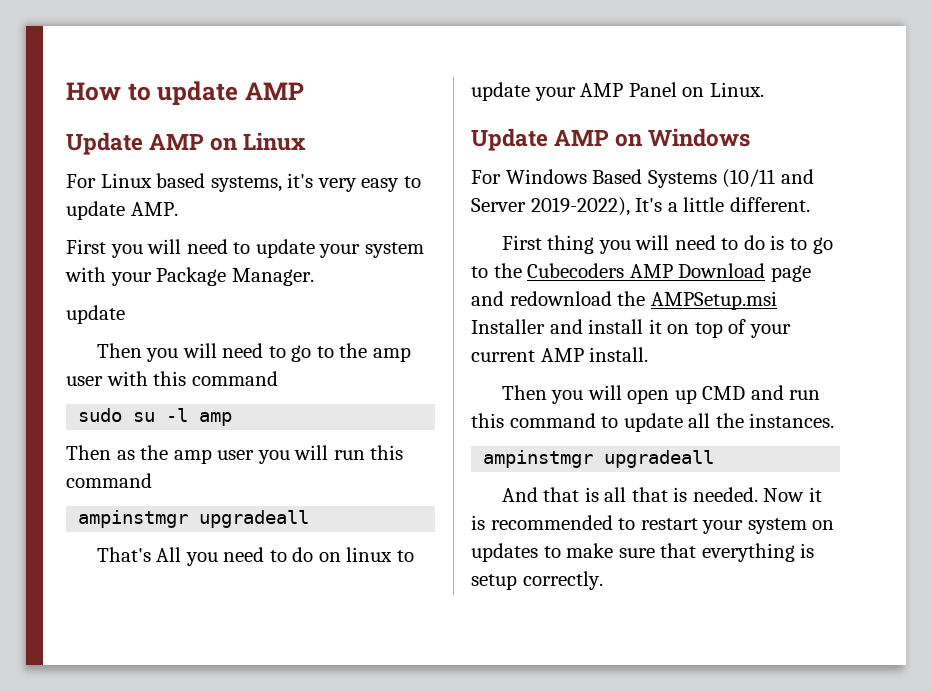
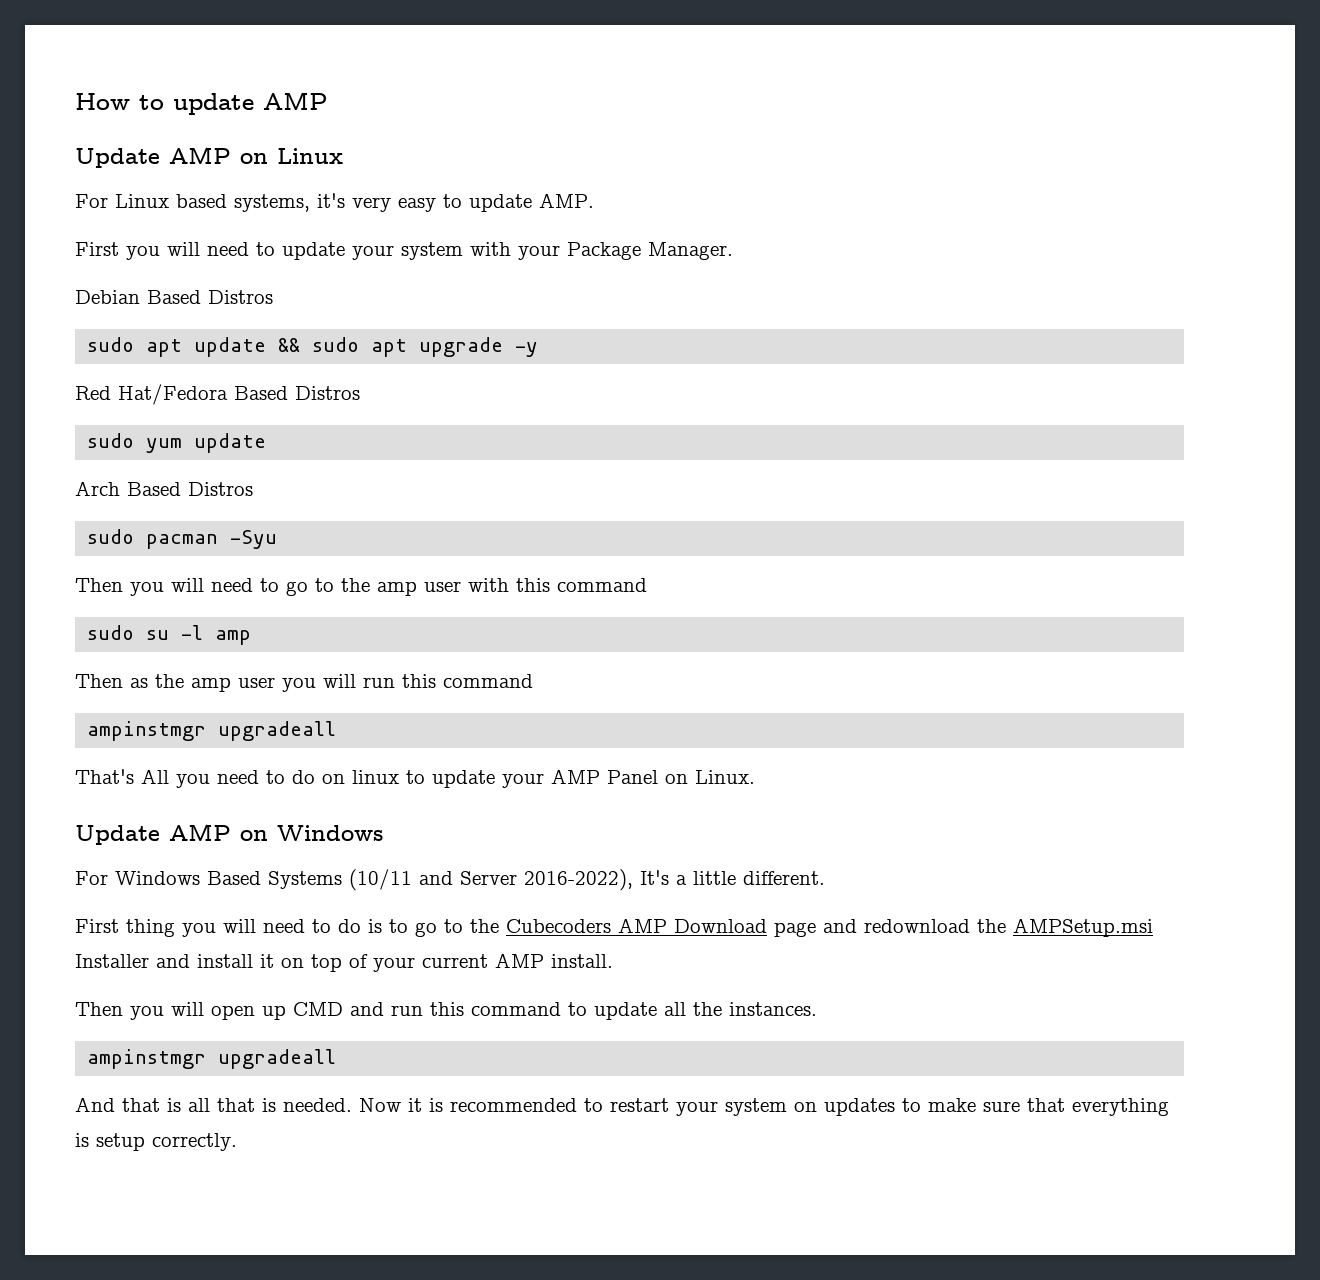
  First you will need to update your system with your Package Manager.
- update
+ Debian Based Distros
+ sudo apt update && sudo apt upgrade -y
+ Red Hat/Fedora Based Distros
+ sudo yum update
+ Arch Based Distros
+ sudo pacman -Syu
- For Windows Based Systems (10/11 and Server 2019-2022), It's a little different.
+ For Windows Based Systems (10/11 and Server 2016-2022), It's a little different.

